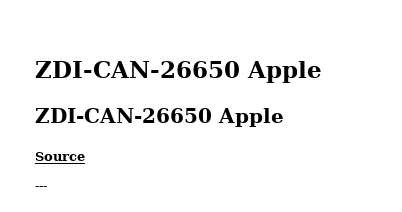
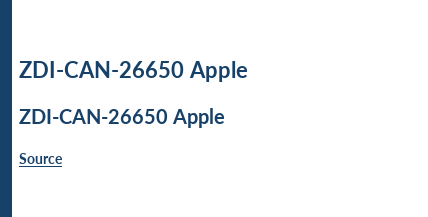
- ---

